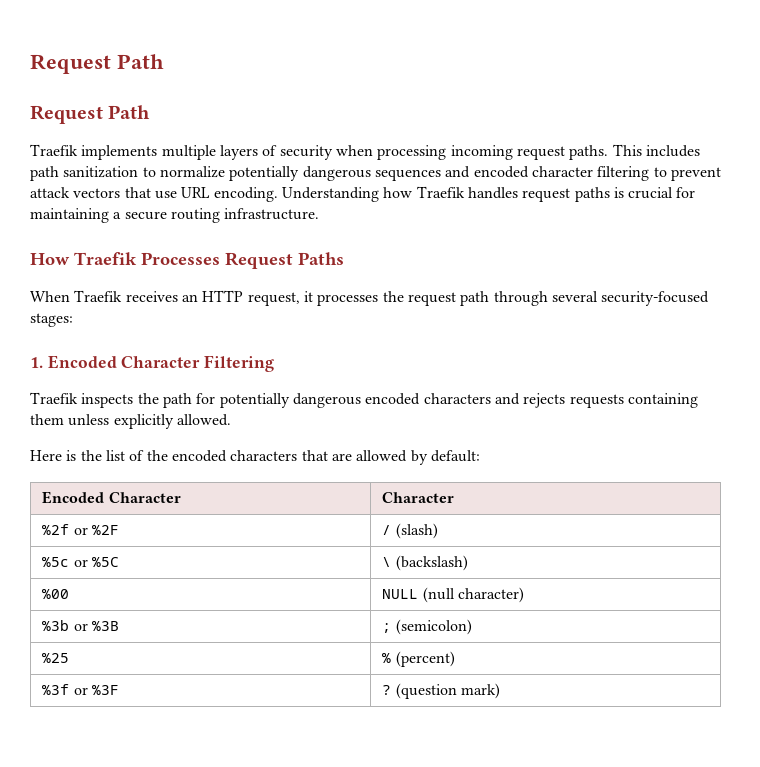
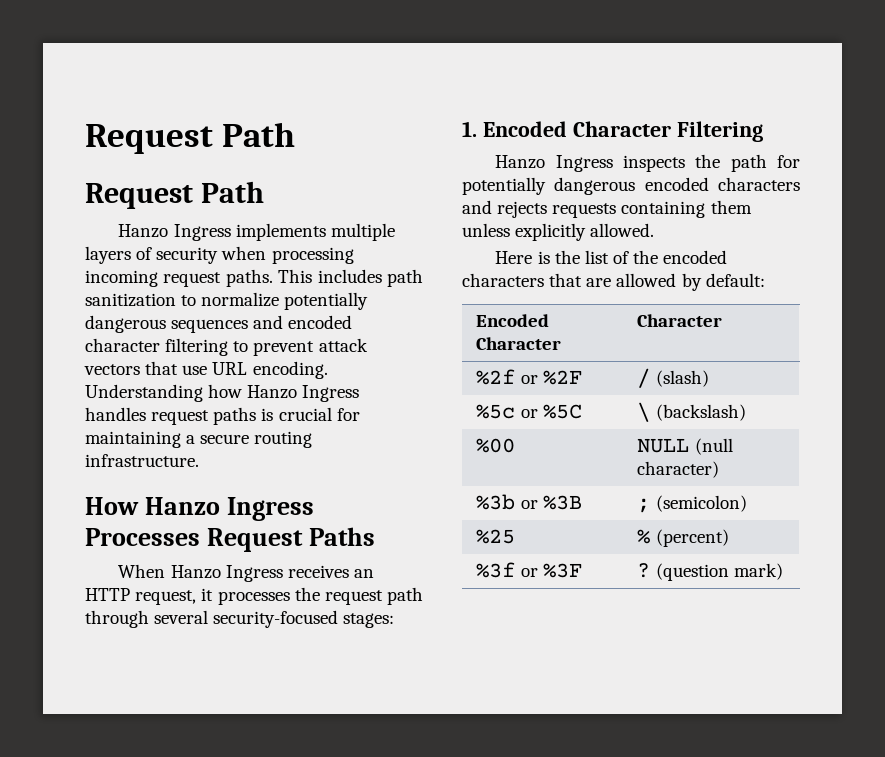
- Traefik implements multiple layers of security when processing incoming request paths.
+ Hanzo Ingress implements multiple layers of security when processing incoming request paths.
- Understanding how Traefik handles request paths is crucial for maintaining a secure routing infrastructure.
+ Understanding how Hanzo Ingress handles request paths is crucial for maintaining a secure routing infrastructure.
- How Traefik Processes Request Paths
+ How Hanzo Ingress Processes Request Paths
- When Traefik receives an HTTP request, it processes the request path through several security-focused stages:
+ When Hanzo Ingress receives an HTTP request, it processes the request path through several security-focused stages:
- Traefik inspects the path for potentially dangerous encoded characters and rejects requests containing them unless explicitly allowed.
+ Hanzo Ingress inspects the path for potentially dangerous encoded characters and rejects requests containing them unless explicitly allowed.

